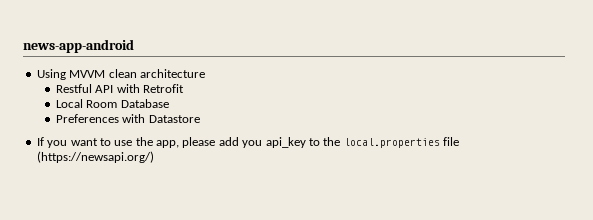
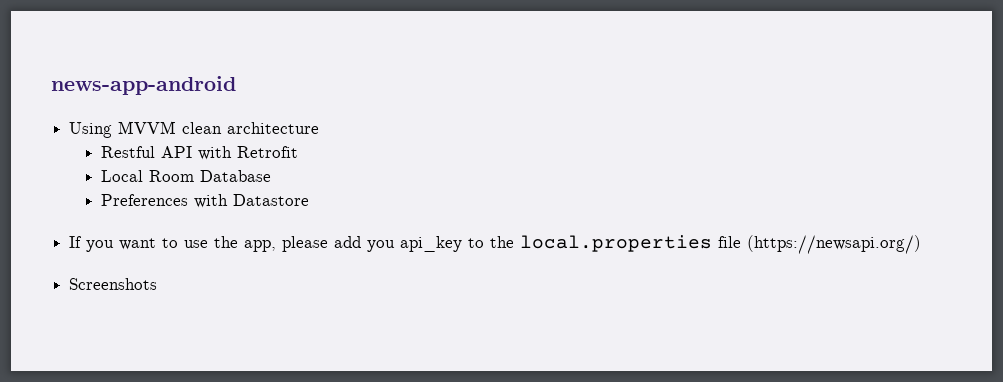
+ Screenshots

